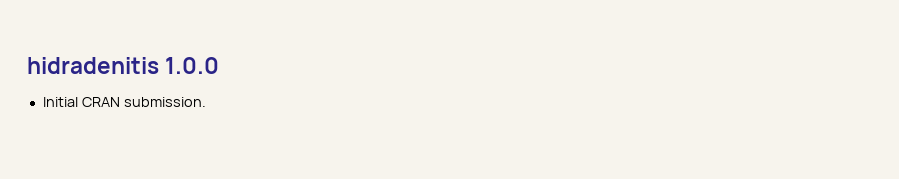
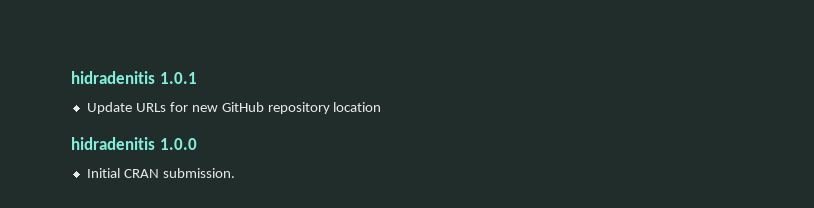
+ hidradenitis 1.0.1
+ Update URLs for new GitHub repository location

